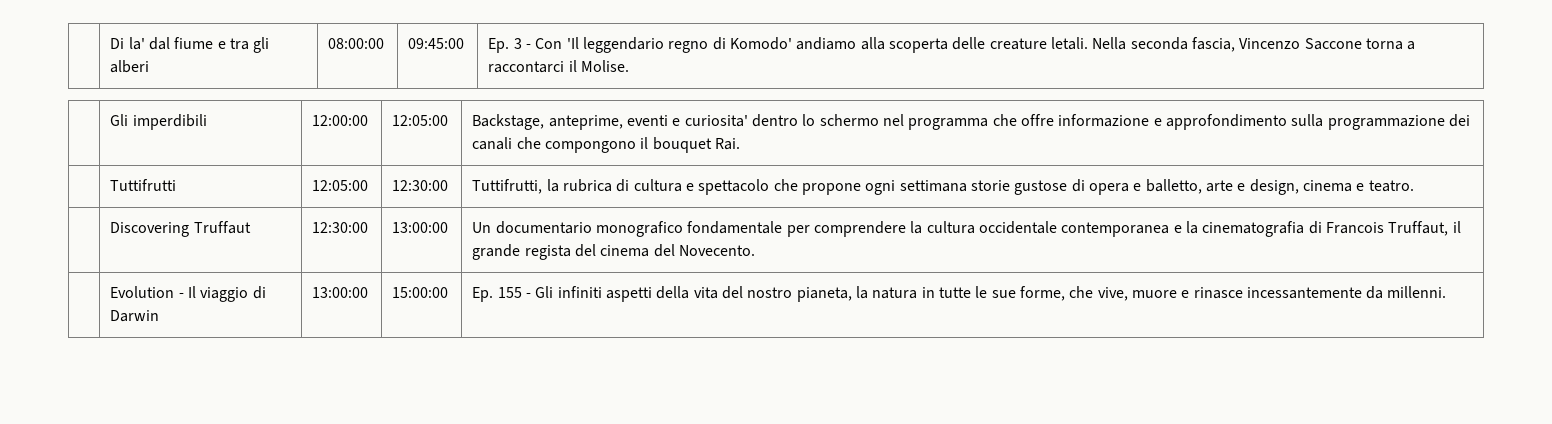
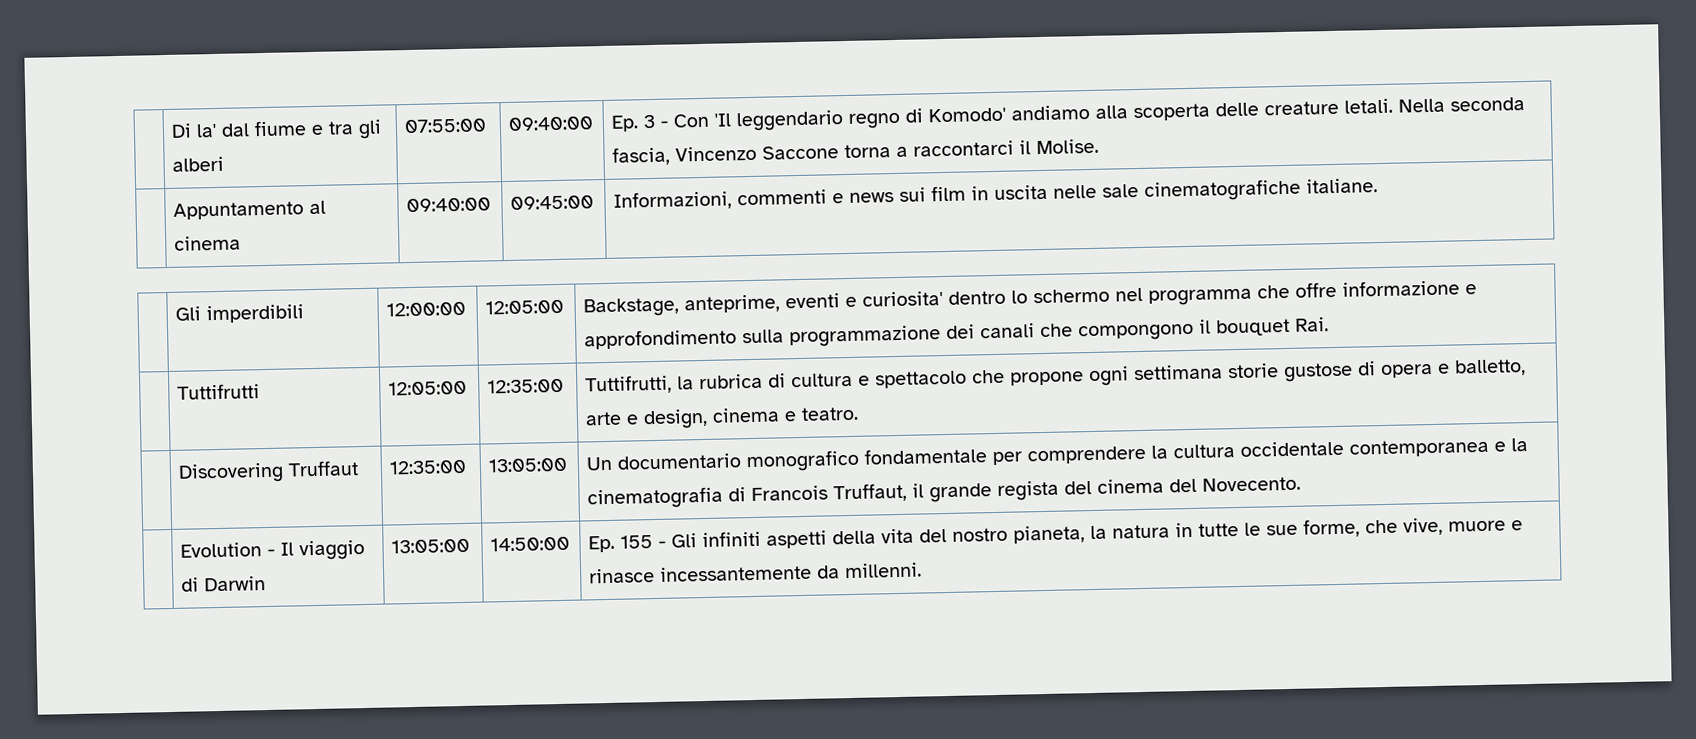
- | Di la' dal fiume e tra gli alberi | 08:00:00 | 09:45:00 | Ep. 3 - Con 'Il leggendario regno di Komodo' andiamo alla scoperta delle creature letali. Nella seconda fascia, Vincenzo Saccone torna a raccontarci il Molise.
+ | Di la' dal fiume e tra gli alberi | 07:55:00 | 09:40:00 | Ep. 3 - Con 'Il leggendario regno di Komodo' andiamo alla scoperta delle creature letali. Nella seconda fascia, Vincenzo Saccone torna a raccontarci il Molise.
+ | Appuntamento al cinema | 09:40:00 | 09:45:00 | Informazioni, commenti e news sui film in uscita nelle sale cinematografiche italiane.
- | Tuttifrutti | 12:05:00 | 12:30:00 | Tuttifrutti, la rubrica di cultura e spettacolo che propone ogni settimana storie gustose di opera e balletto, arte e design, cinema e teatro.
+ | Tuttifrutti | 12:05:00 | 12:35:00 | Tuttifrutti, la rubrica di cultura e spettacolo che propone ogni settimana storie gustose di opera e balletto, arte e design, cinema e teatro.
- | Discovering Truffaut | 12:30:00 | 13:00:00 | Un documentario monografico fondamentale per comprendere la cultura occidentale contemporanea e la cinematografia di Francois Truffaut, il grande regista del cinema del Novecento.
+ | Discovering Truffaut | 12:35:00 | 13:05:00 | Un documentario monografico fondamentale per comprendere la cultura occidentale contemporanea e la cinematografia di Francois Truffaut, il grande regista del cinema del Novecento.
- | Evolution - Il viaggio di Darwin | 13:00:00 | 15:00:00 | Ep. 155 - Gli infiniti aspetti della vita del nostro pianeta, la natura in tutte le sue forme, che vive, muore e rinasce incessantemente da millenni.
+ | Evolution - Il viaggio di Darwin | 13:05:00 | 14:50:00 | Ep. 155 - Gli infiniti aspetti della vita del nostro pianeta, la natura in tutte le sue forme, che vive, muore e rinasce incessantemente da millenni.

